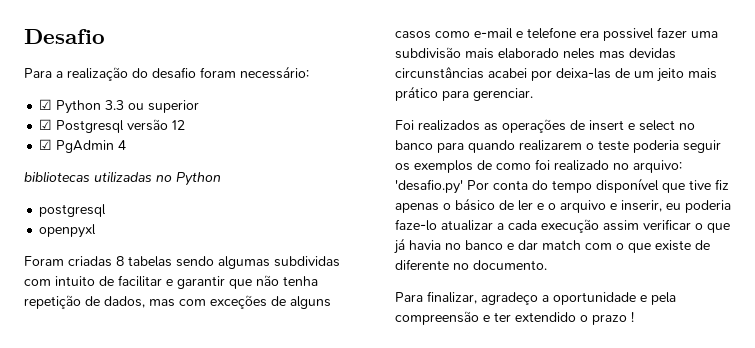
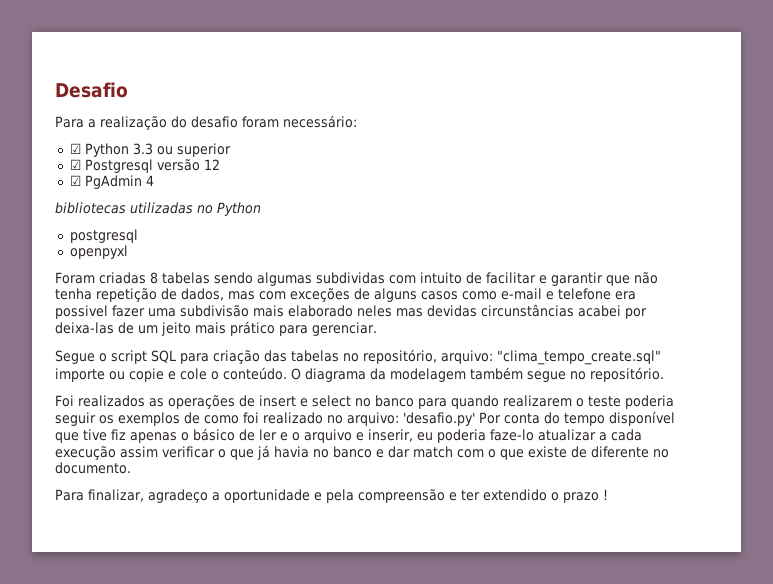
+ Segue o script SQL para criação das tabelas no repositório, arquivo: "clima_tempo_create.sql" importe ou copie e cole o conteúdo. O diagrama da modelagem também segue no repositório.

